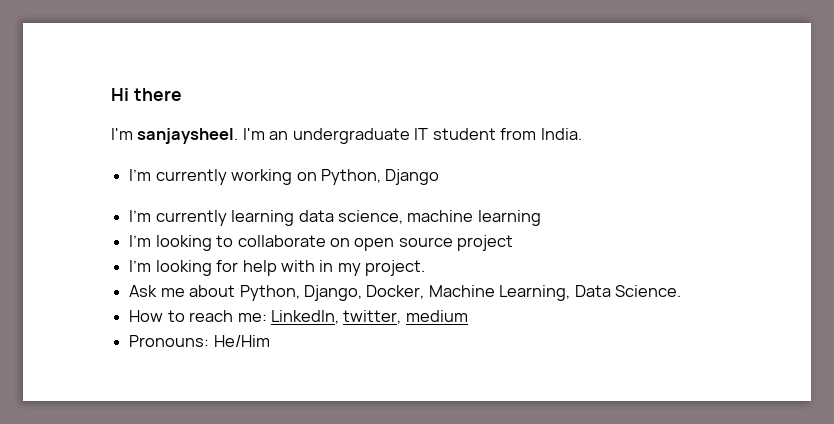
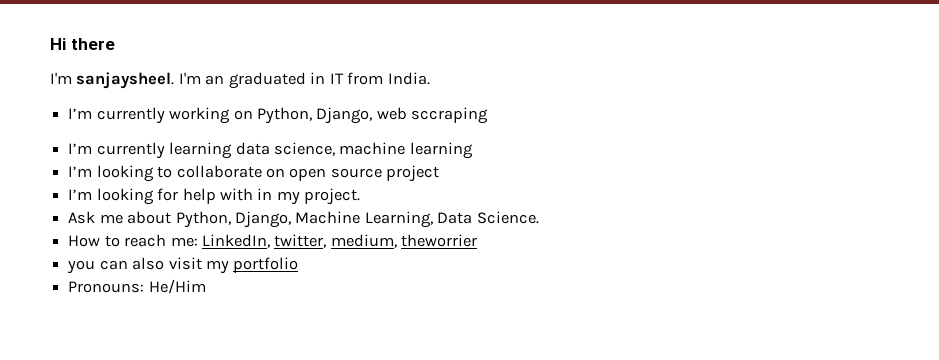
- I'm an undergraduate IT student from India.
+ I'm an graduated in IT from India.
- I’m currently working on Python, Django
+ I’m currently working on Python, Django, web sccraping
- Ask me about Python, Django, Docker, Machine Learning, Data Science.
+ Ask me about Python, Django, Machine Learning, Data Science.
- How to reach me: LinkedIn, twitter, medium
+ How to reach me: LinkedIn, twitter, medium, theworrier
+ you can also visit my portfolio

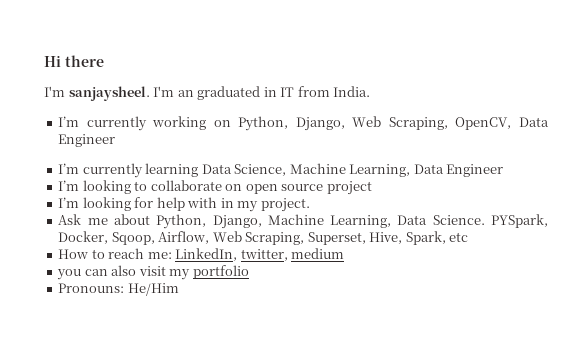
- I’m currently working on Python, Django, web sccraping
- I’m currently learning data science, machine learning
+ I’m currently working on Python, Django, Web Scraping, OpenCV, Data Engineer
+ I’m currently learning Data Science, Machine Learning, Data Engineer
+ PYSpark, Docker, Sqoop, Airflow, Web Scraping, Superset, Hive, Spark, etc
- How to reach me: LinkedIn, twitter, medium, theworrier
+ How to reach me: LinkedIn, twitter, medium

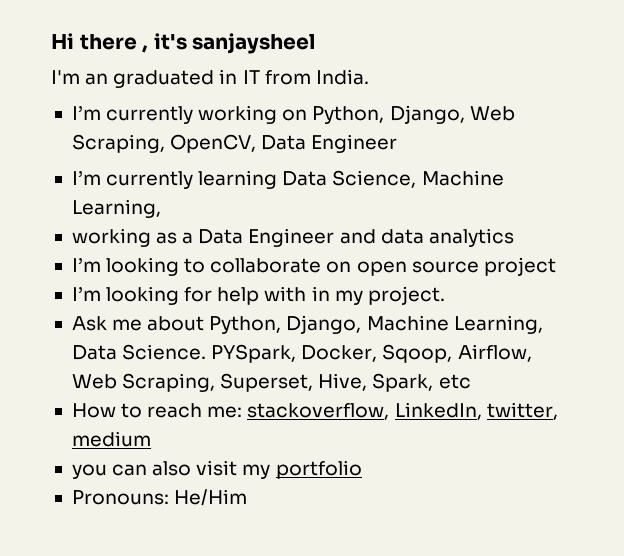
- Hi there
- I'm sanjaysheel. I'm an graduated in IT from India.
+ Hi there , it's sanjaysheel
+ I'm an graduated in IT from India.
- I’m currently learning Data Science, Machine Learning, Data Engineer
+ I’m currently learning Data Science, Machine Learning,
+ working as a Data Engineer and data analytics
- How to reach me: LinkedIn, twitter, medium
+ How to reach me: stackoverflow, LinkedIn, twitter, medium

